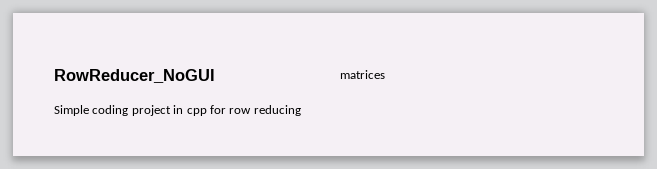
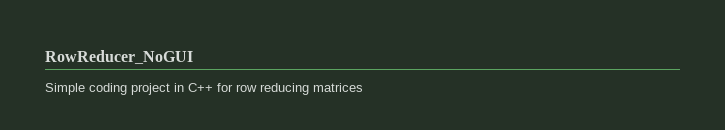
- Simple coding project in cpp for row reducing matrices
+ Simple coding project in C++ for row reducing matrices

